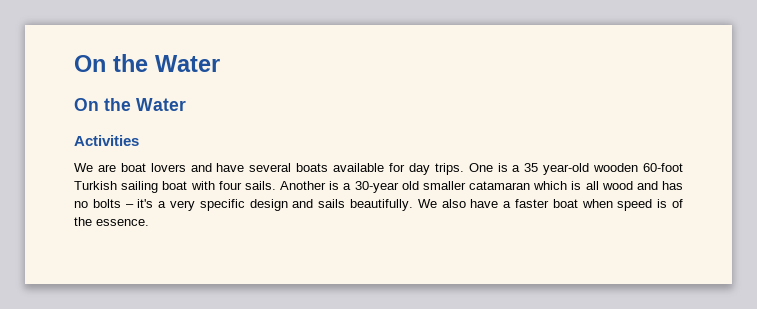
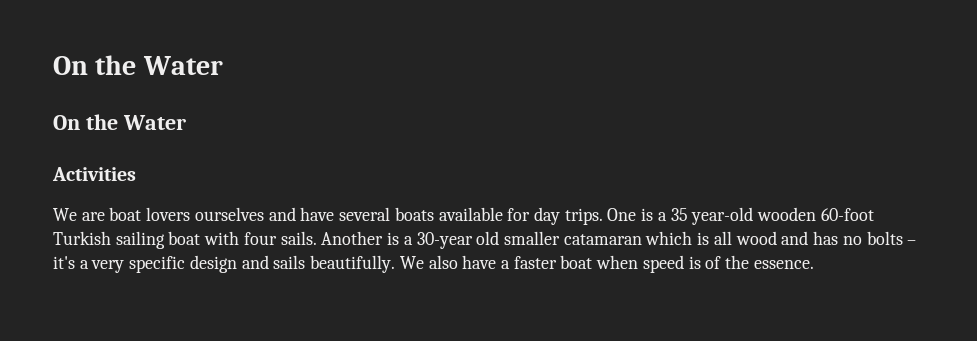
- We are boat lovers and have several boats available for day trips.
+ We are boat lovers ourselves and have several boats available for day trips.

